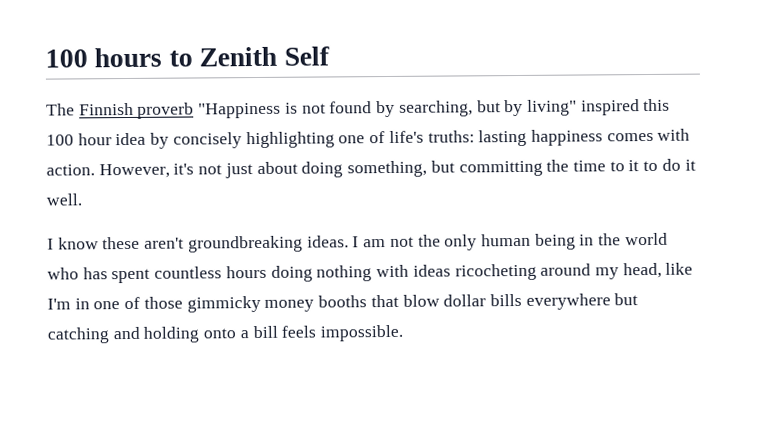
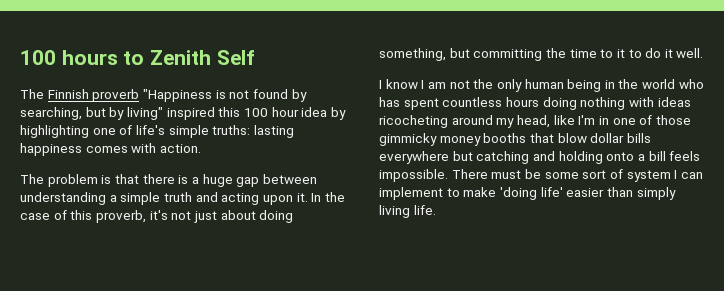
- The Finnish proverb "Happiness is not found by searching, but by living" inspired this 100 hour idea by concisely highlighting one of life's truths: lasting happiness comes with action. However, it's not just about doing something, but committing the time to it to do it well.
+ The Finnish proverb "Happiness is not found by searching, but by living" inspired this 100 hour idea by highlighting one of life's simple truths: lasting happiness comes with action.
+ The problem is that there is a huge gap between understanding a simple truth and acting upon it. In the case of this proverb, it's not just about doing something, but committing the time to it to do it well.
- I know these aren't groundbreaking ideas. I am not the only human being in the world who has spent countless hours doing nothing with ideas ricocheting around my head, like I'm in one of those gimmicky money booths that blow dollar bills everywhere but catching and holding onto a bill feels impossible.
+ I know I am not the only human being in the world who has spent countless hours doing nothing with ideas ricocheting around my head, like I'm in one of those gimmicky money booths that blow dollar bills everywhere but catching and holding onto a bill feels impossible.
+ There must be some sort of system I can implement to make 'doing life' easier than simply living life.

